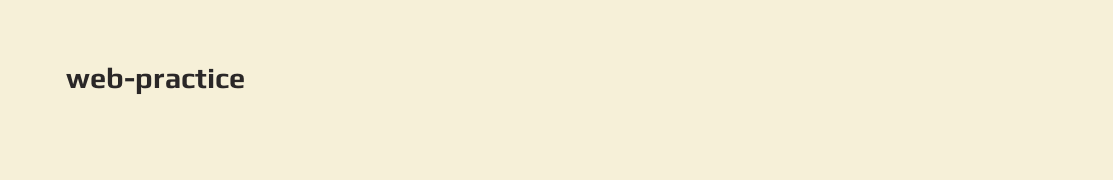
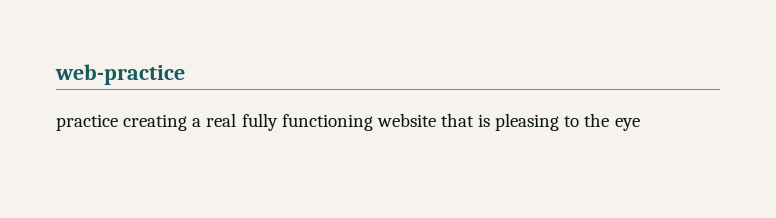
+ practice creating a real fully functioning website that is pleasing to the eye

